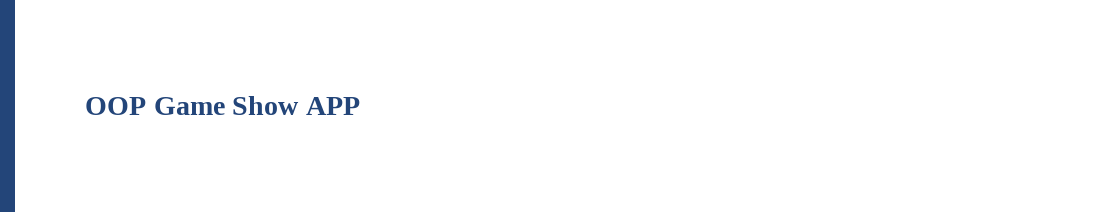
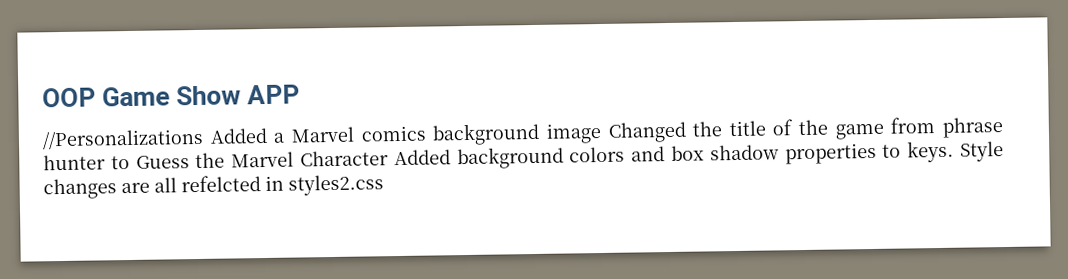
+ //Personalizations Added a Marvel comics background image Changed the title of the game from phrase hunter to Guess the Marvel Character Added background colors and box shadow properties to keys. Style changes are all refelcted in styles2.css

